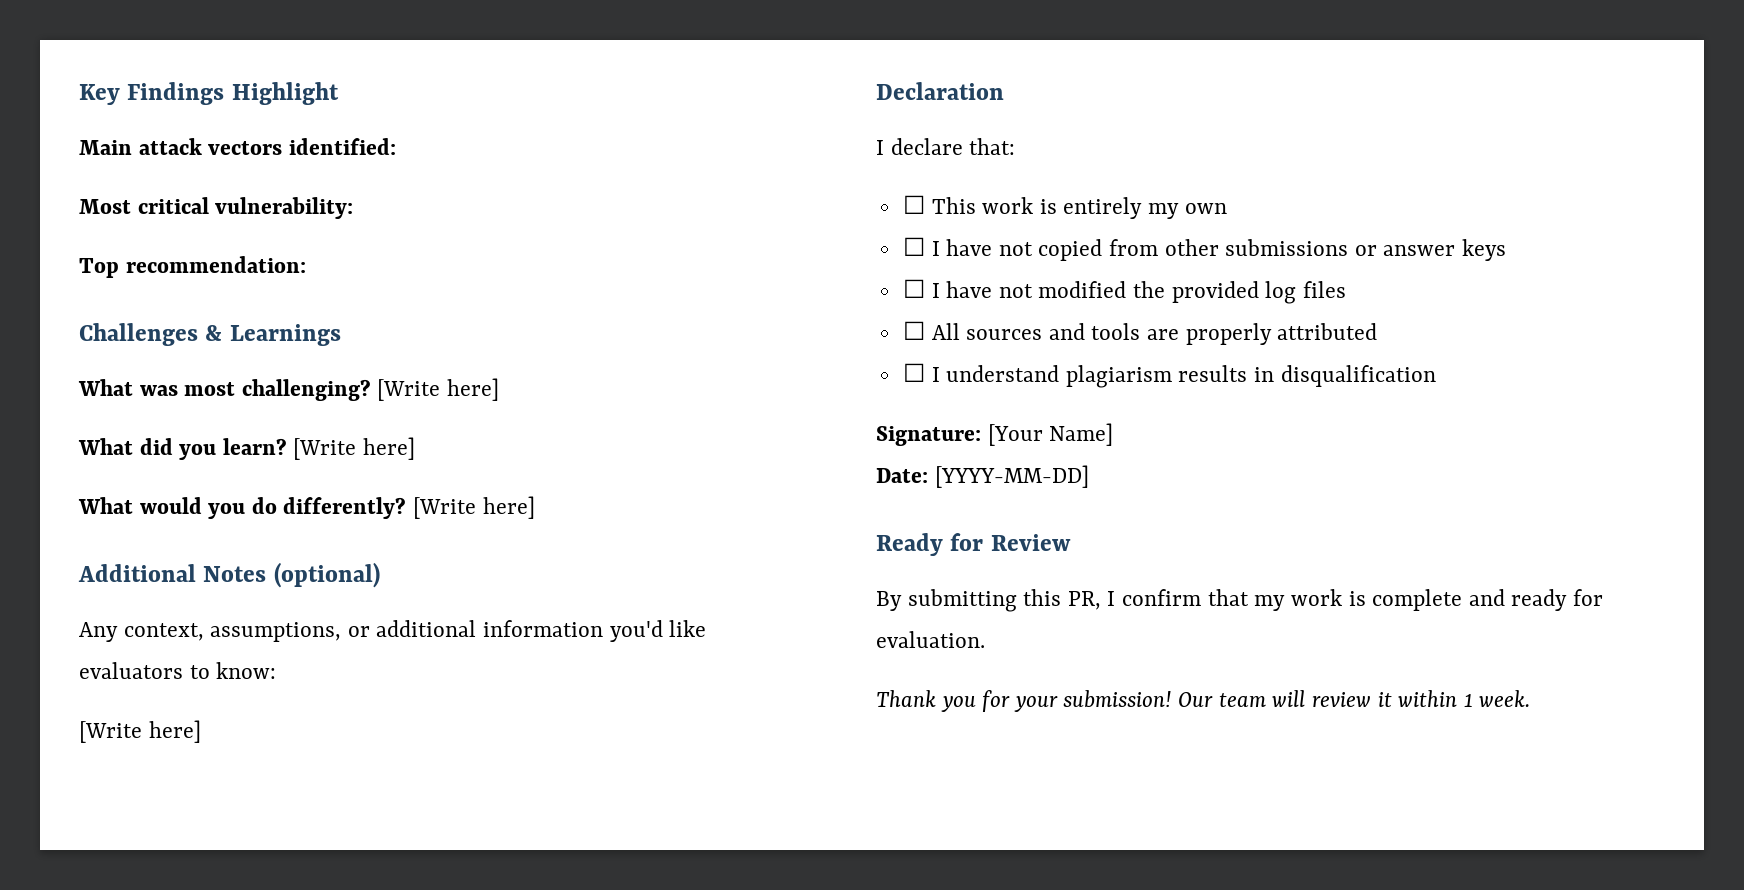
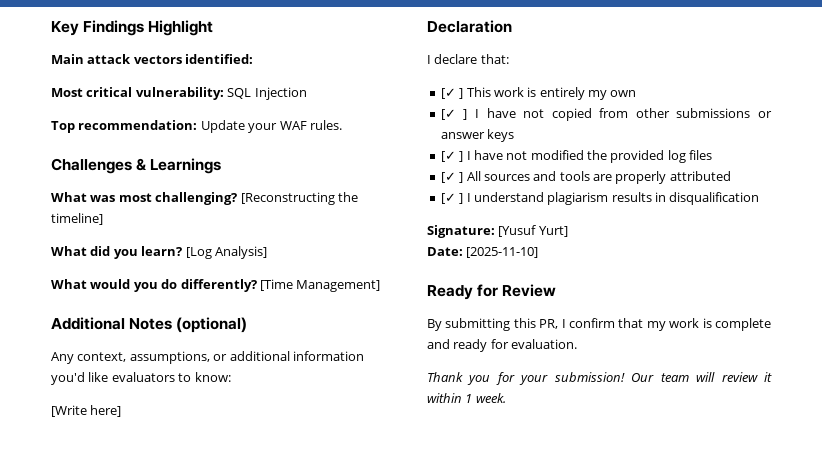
- Most critical vulnerability:
+ Most critical vulnerability: SQL Injection
- Top recommendation:
+ Top recommendation: Update your WAF rules.
- What was most challenging? [Write here]
+ What was most challenging? [Reconstructing the timeline]
- What did you learn? [Write here]
+ What did you learn? [Log Analysis]
- What would you do differently? [Write here]
+ What would you do differently? [Time Management]
- ☐ This work is entirely my own
+ [✓ ] This work is entirely my own
- ☐ I have not copied from other submissions or answer keys
+ [✓ ] I have not copied from other submissions or answer keys
- ☐ I have not modified the provided log files
+ [✓ ] I have not modified the provided log files
- ☐ All sources and tools are properly attributed
+ [✓ ] All sources and tools are properly attributed
- ☐ I understand plagiarism results in disqualification
+ [✓ ] I understand plagiarism results in disqualification
- Signature: [Your Name]
+ Signature: [Yusuf Yurt]
- Date: [YYYY-MM-DD]
+ Date: [2025-11-10]

